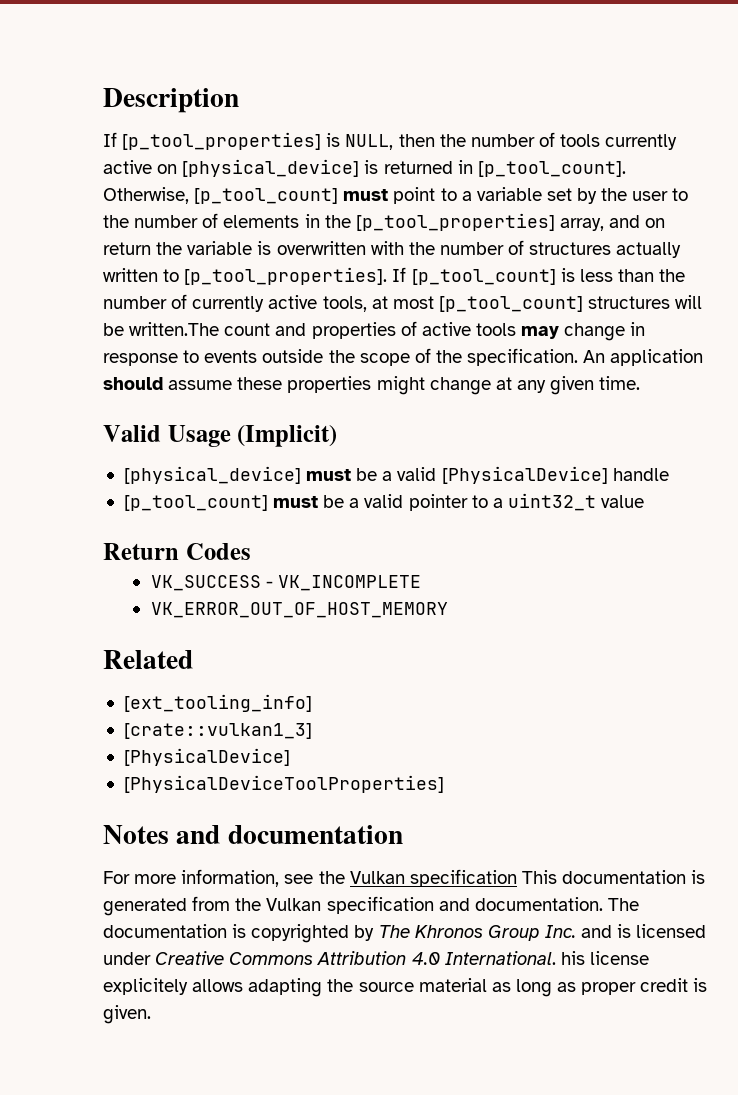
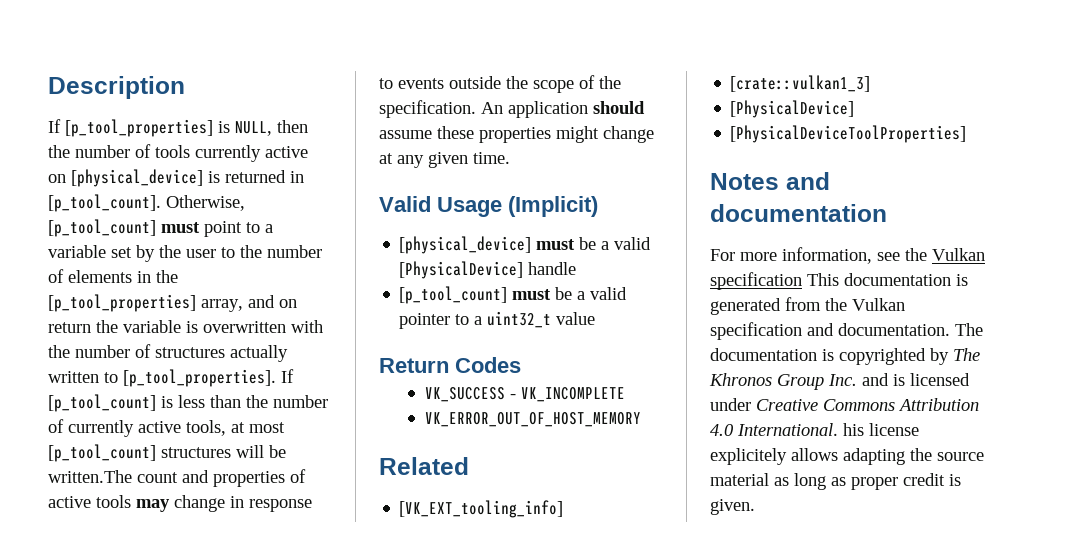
- [ext_tooling_info]
+ [VK_EXT_tooling_info]

